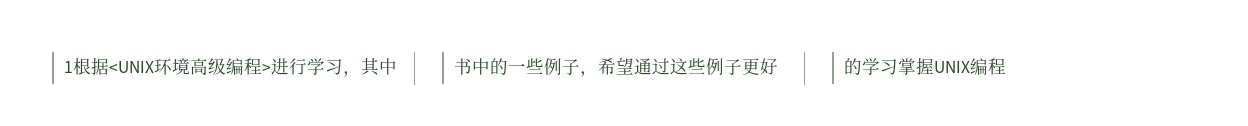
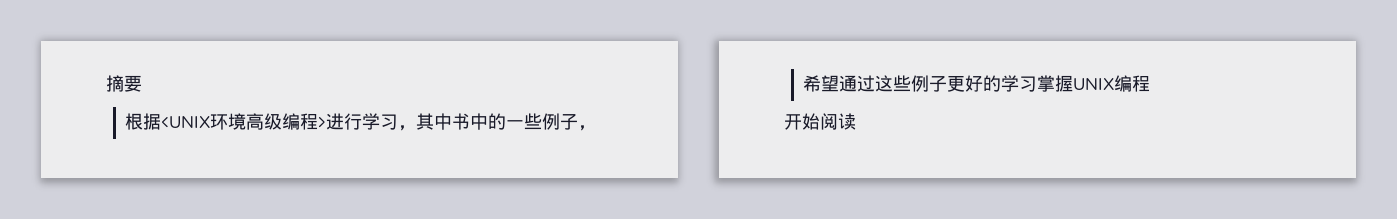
- 1根据<UNIX环境高级编程>进行学习，其中书中的一些例子，希望通过这些例子更好的学习掌握UNIX编程
+ 摘要
+ 根据<UNIX环境高级编程>进行学习，其中书中的一些例子，希望通过这些例子更好的学习掌握UNIX编程
+ 开始阅读

